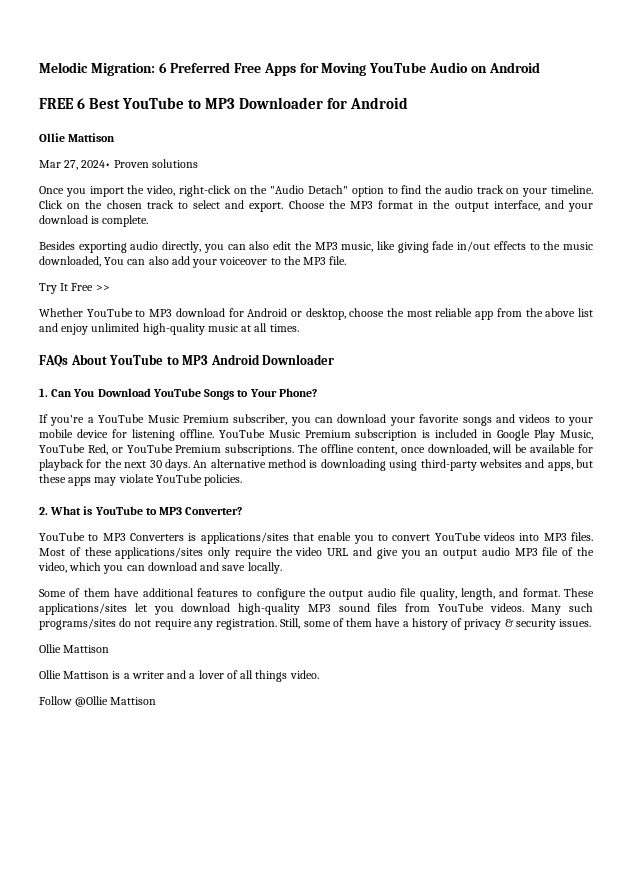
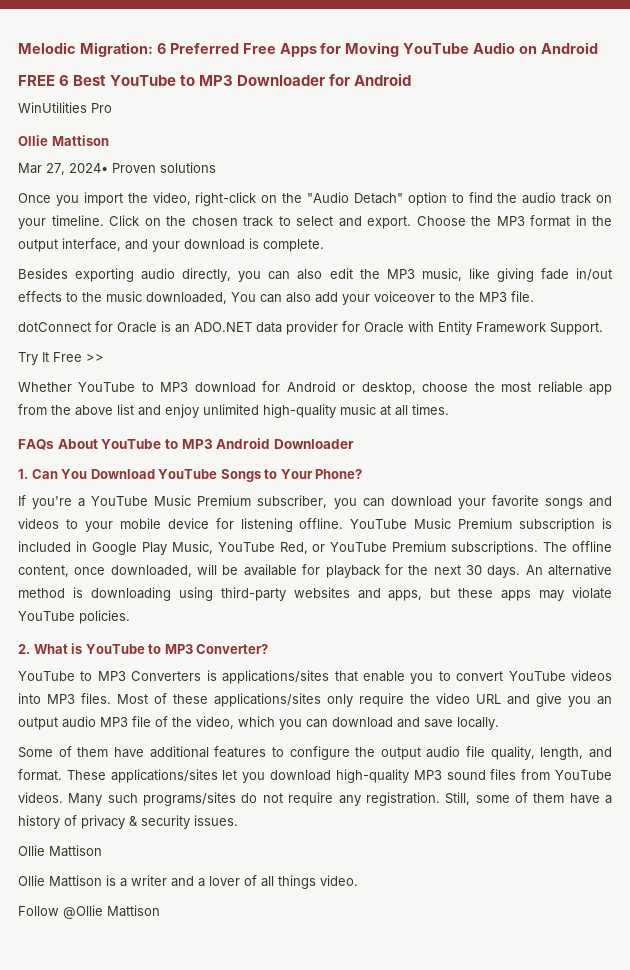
+ WinUtilities Pro
+ dotConnect for Oracle is an ADO.NET data provider for Oracle with Entity Framework Support.

